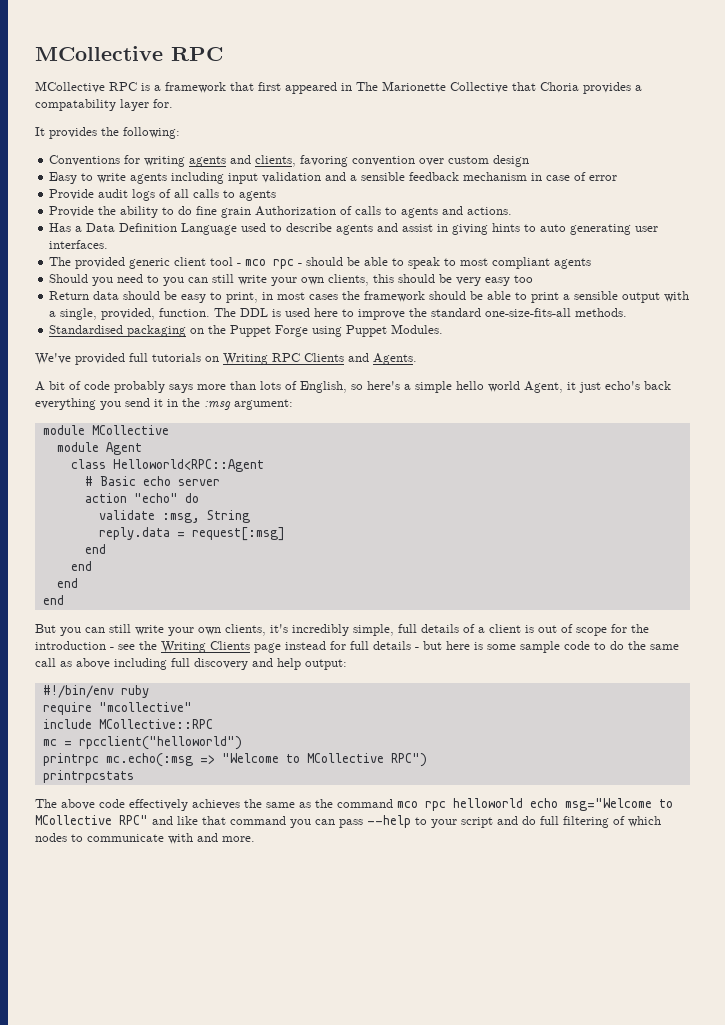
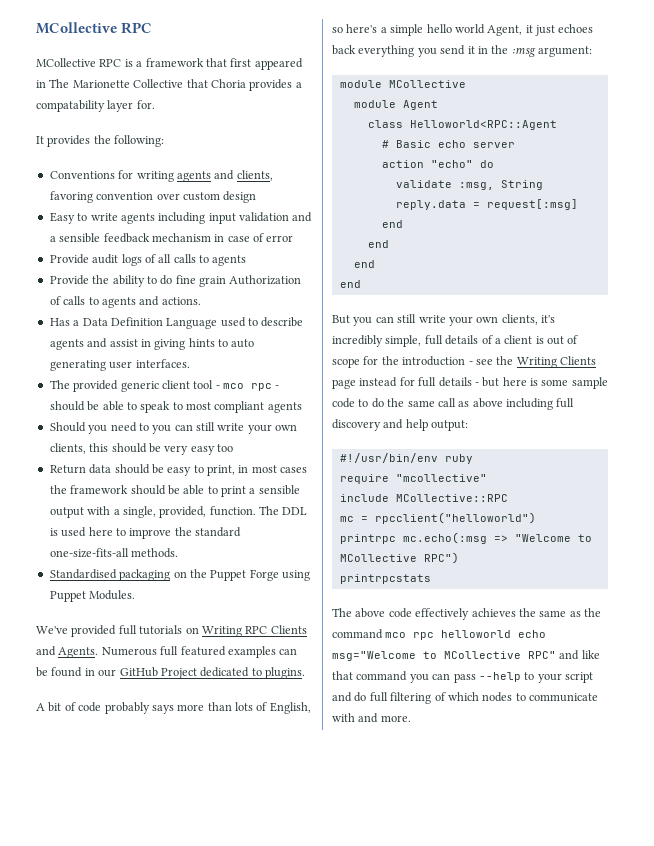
+ Numerous full featured examples can be found in our GitHub Project dedicated to plugins.
- A bit of code probably says more than lots of English, so here's a simple hello world Agent, it just echo's back everything you send it in the :msg argument:
+ A bit of code probably says more than lots of English, so here's a simple hello world Agent, it just echoes back everything you send it in the :msg argument:
- #!/bin/env ruby
+ #!/usr/bin/env ruby

